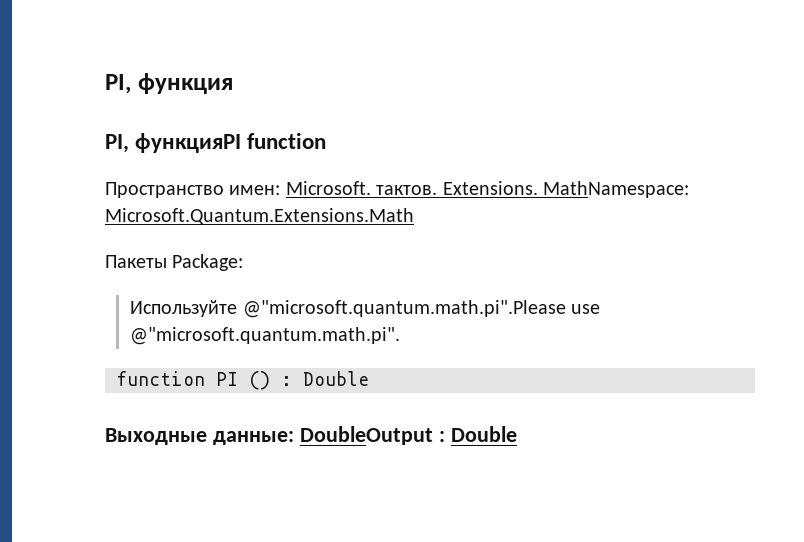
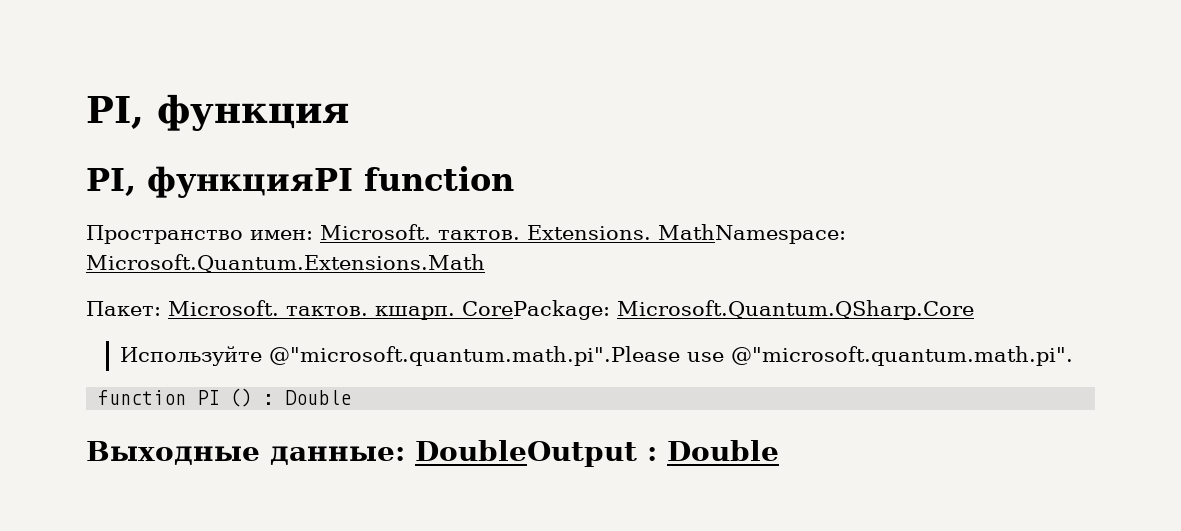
- Пакеты Package:
+ Пакет: Microsoft. тактов. кшарп. CorePackage: Microsoft.Quantum.QSharp.Core

